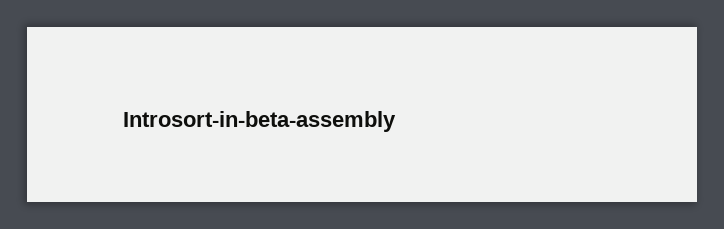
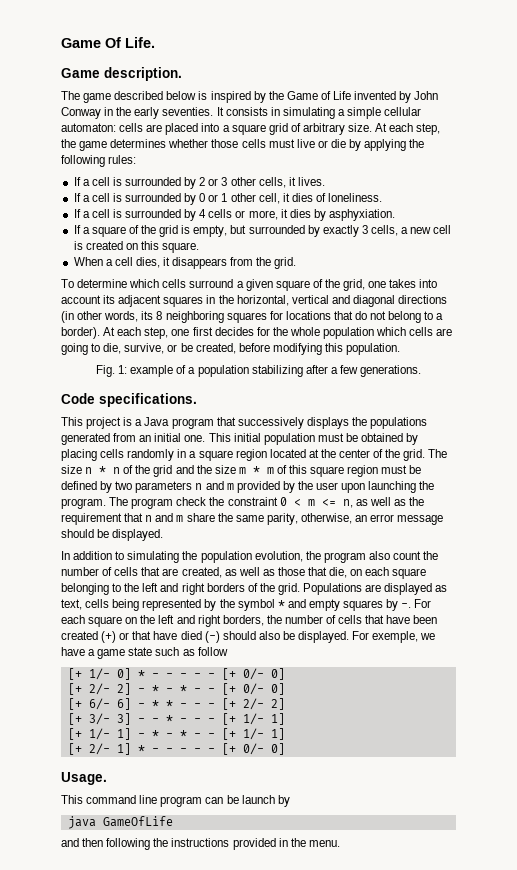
- Introsort-in-beta-assembly
+ Game Of Life.
+ Game description.
+ The game described below is inspired by the Game of Life invented by John Conway in the early seventies. It consists in simulating a simple cellular automaton: cells are placed into a square grid of arbitrary size. At each step, the game determines whether those cells must live or die by applying the following rules:
+ If a cell is surrounded by 2 or 3 other cells, it lives.
+ If a cell is surrounded by 0 or 1 other cell, it dies of loneliness.
+ If a cell is surrounded by 4 cells or more, it dies by asphyxiation.
+ If a square of the grid is empty, but surrounded by exactly 3 cells, a new cell is created on this square.
+ When a cell dies, it disappears from the grid.
+ To determine which cells surround a given square of the grid, one takes into account its adjacent squares in the horizontal, vertical and diagonal directions (in other words, its 8 neighboring squares for locations that do not belong to a border). At each step, one first decides for the whole population which cells are going to die, survive, or be created, before modifying this population.
+ Fig. 1: example of a population stabilizing after a few generations.
+ Code specifications.
+ This project is a Java program that successively displays the populations generated from an initial one. This initial population must be obtained by placing cells randomly in a square region located at the center of the grid. The size n * n of the grid and the size m * m of this square region must be defined by two parameters n and m provided by the user upon launching the program. The program check the constraint 0 < m <= n, as well as the requirement that n and m share the same parity, otherwise, an error message should be displayed.
+ In addition to simulating the population evolution, the program also count the number of cells that are created, as well as those that die, on each square belonging to the left and right borders of the grid. Populations are displayed as text, cells being represented by the symbol * and empty squares by -. For each square on the left and right borders, the number of cells that have been created (+) or that have died (-) should also be displayed. For exemple, we have a game state such as follow
+ [+ 1/- 0] * - - - - - [+ 0/- 0]
+ [+ 2/- 2] - * - * - - [+ 0/- 0]
+ [+ 6/- 6] - * * - - - [+ 2/- 2]
+ [+ 3/- 3] - - * - - - [+ 1/- 1]
+ [+ 1/- 1] - * - * - - [+ 1/- 1]
+ [+ 2/- 1] * - - - - - [+ 0/- 0]
+ Usage.
+ This command line program can be launch by
+ java GameOfLife
+ and then following the instructions provided in the menu.

